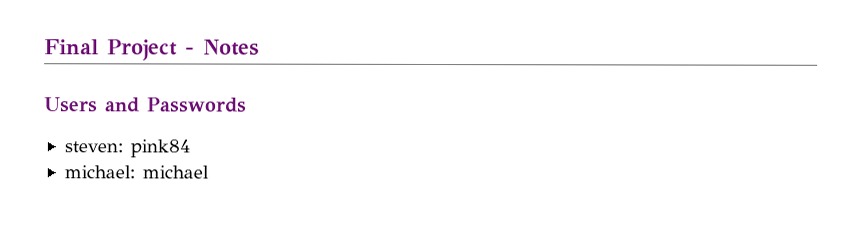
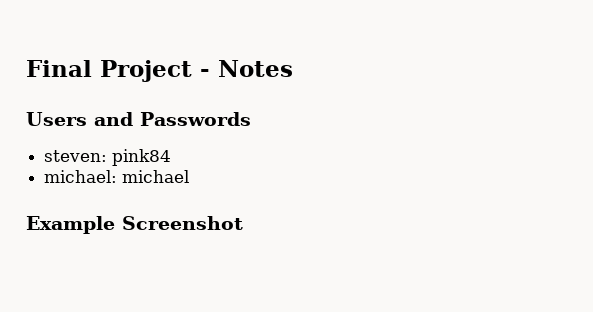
+ Example Screenshot

